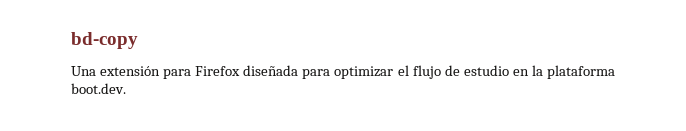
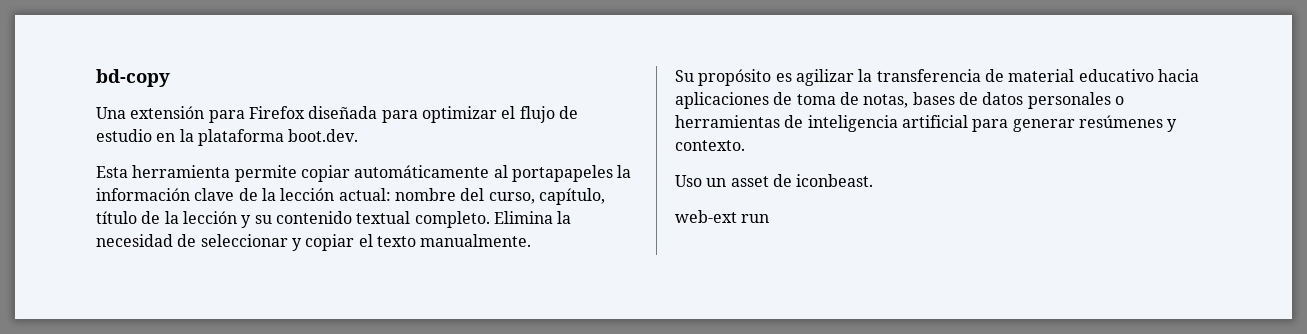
+ Esta herramienta permite copiar automáticamente al portapapeles la información clave de la lección actual: nombre del curso, capítulo, título de la lección y su contenido textual completo. Elimina la necesidad de seleccionar y copiar el texto manualmente.
+ Su propósito es agilizar la transferencia de material educativo hacia aplicaciones de toma de notas, bases de datos personales o herramientas de inteligencia artificial para generar resúmenes y contexto.
+ Uso un asset de iconbeast.
+ web-ext run

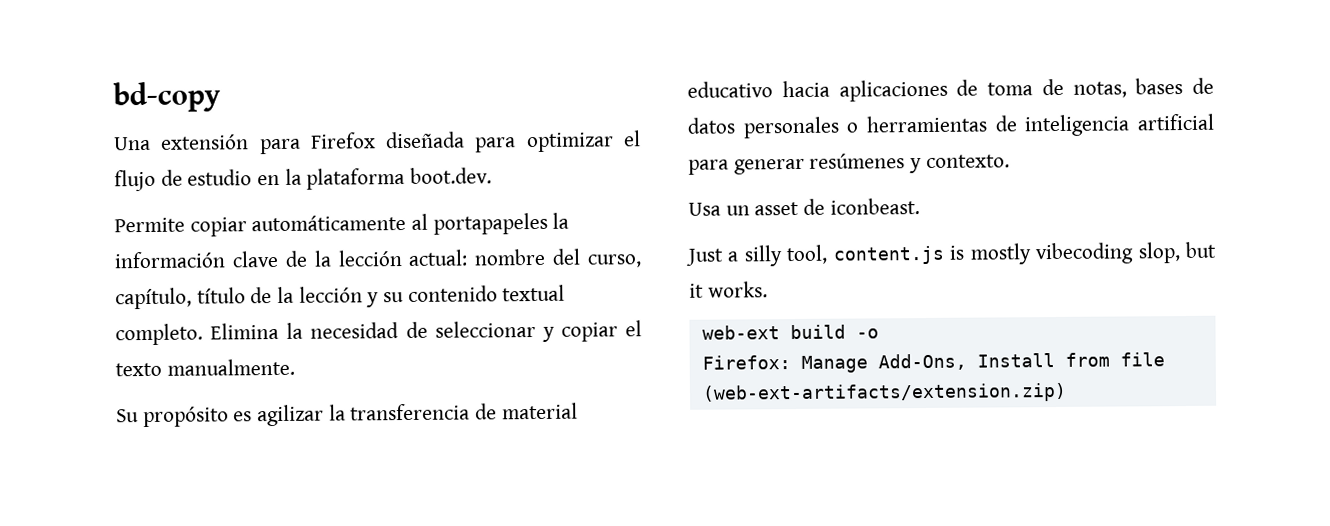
- Esta herramienta permite copiar automáticamente al portapapeles la información clave de la lección actual: nombre del curso, capítulo, título de la lección y su contenido textual completo.
+ Permite copiar automáticamente al portapapeles la información clave de la lección actual: nombre del curso, capítulo, título de la lección y su contenido textual completo.
- Uso un asset de iconbeast.
+ Usa un asset de iconbeast.
- web-ext run
+ Just a silly tool, content.js is mostly vibecoding slop, but it works.
+ web-ext build -o
+ Firefox: Manage Add-Ons, Install from file (web-ext-artifacts/extension.zip)

